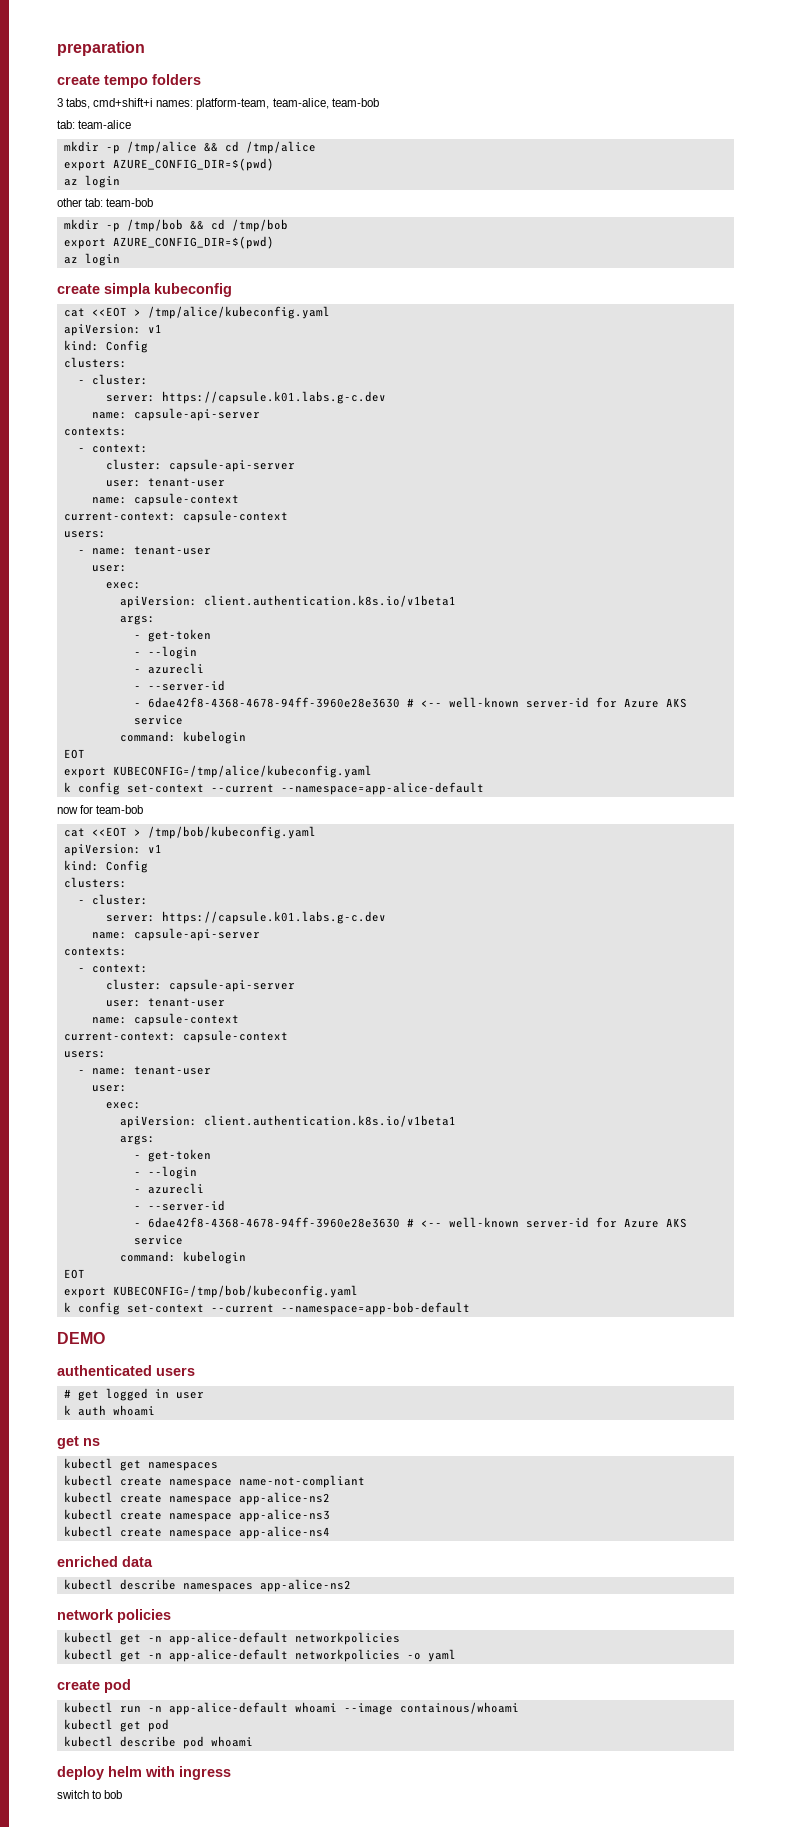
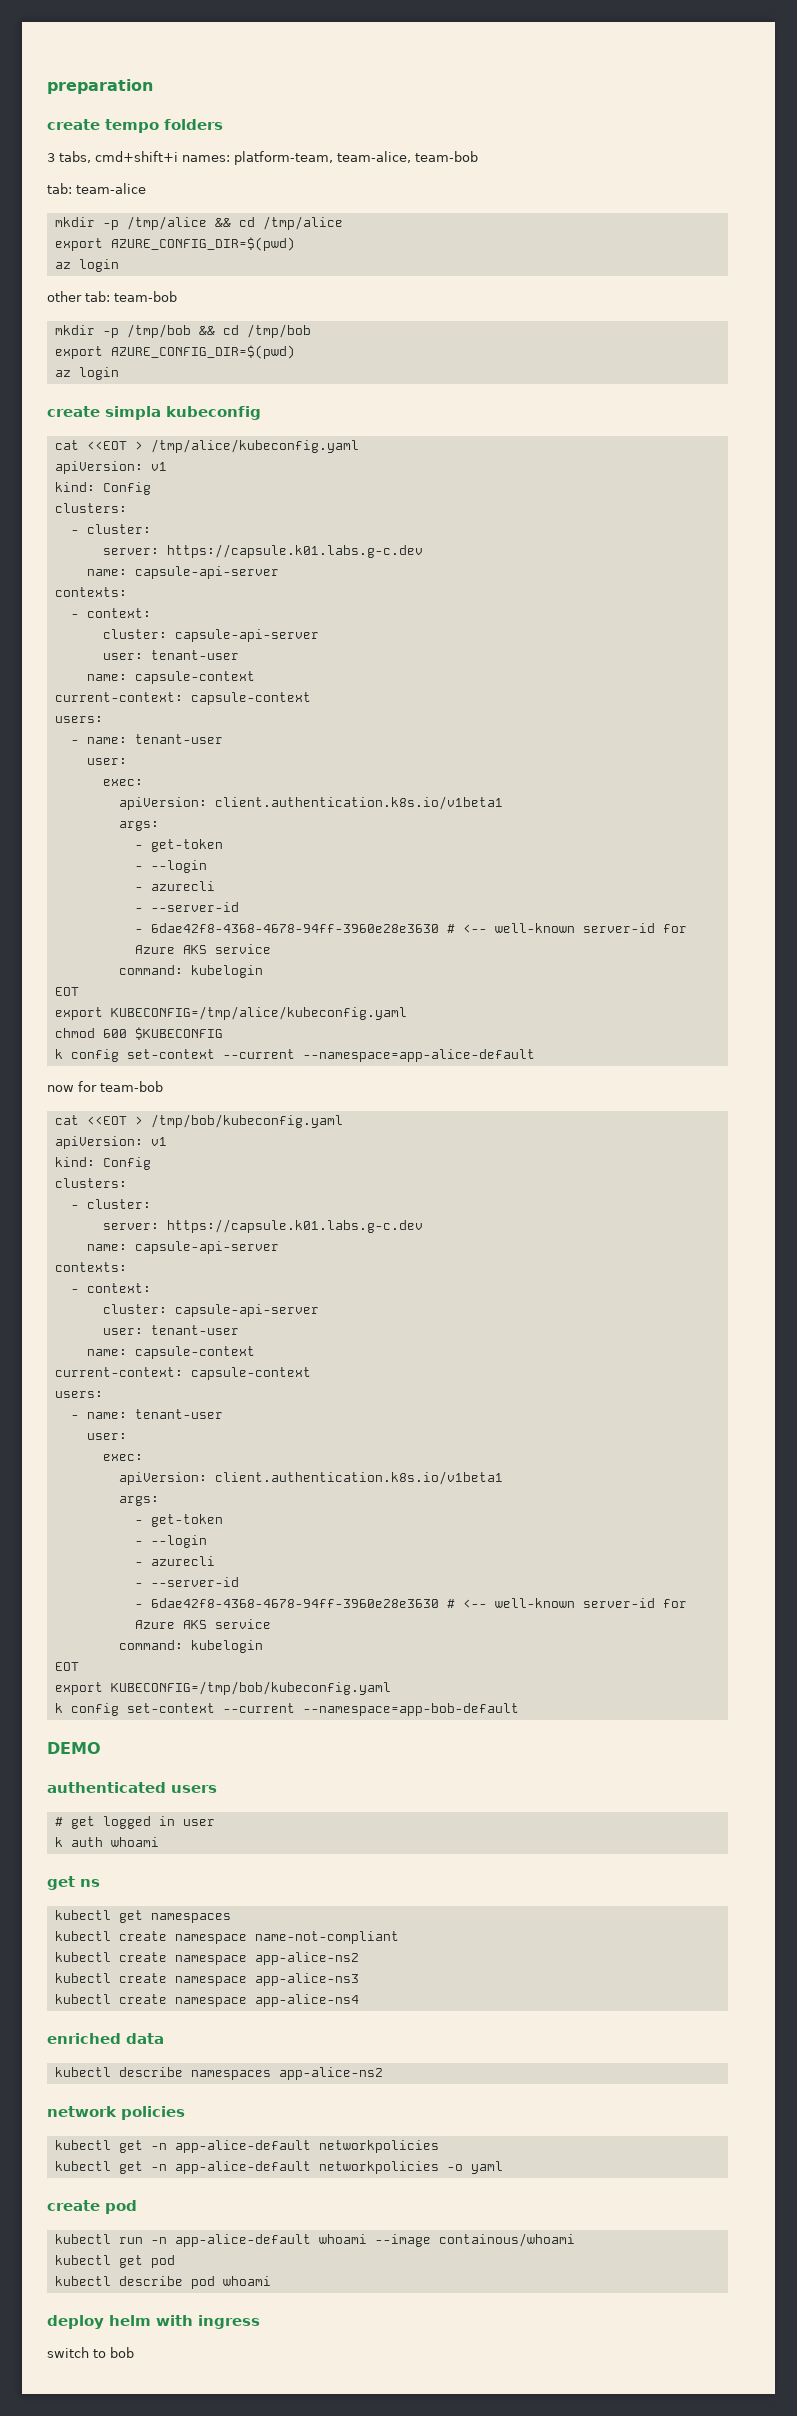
+ chmod 600 $KUBECONFIG

